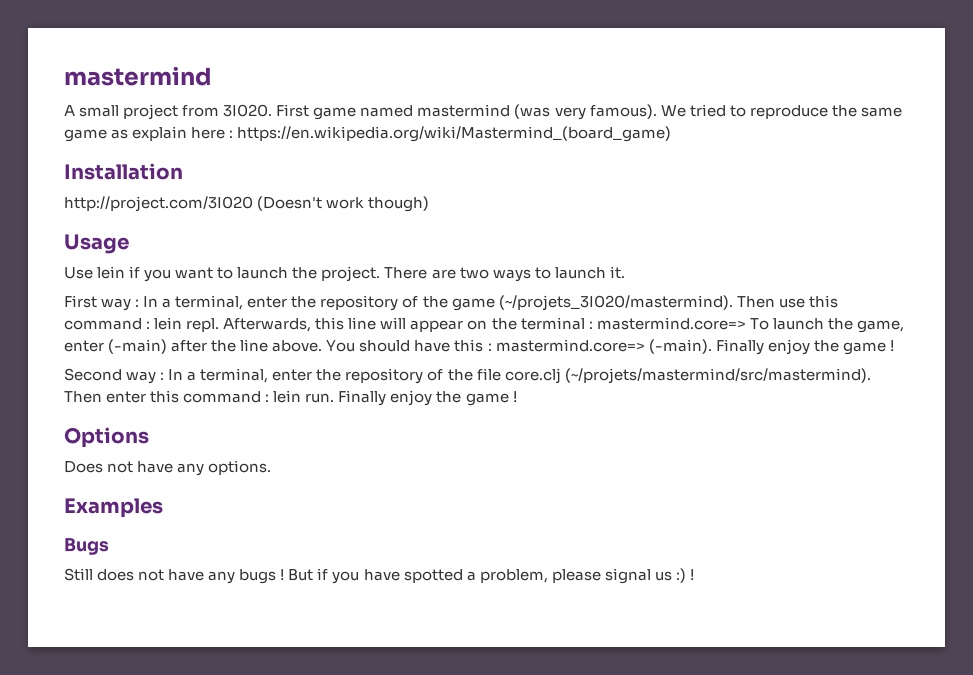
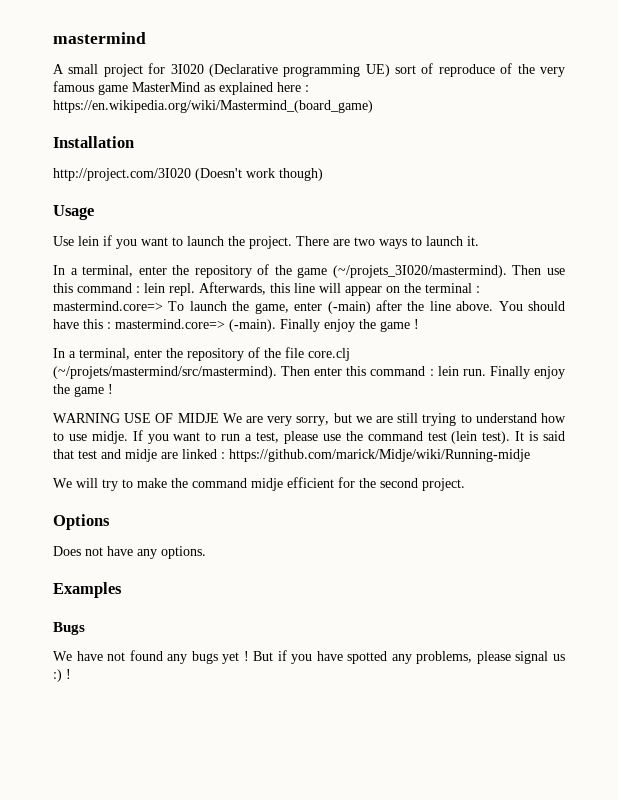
- A small project from 3I020. First game named mastermind (was very famous). We tried to reproduce the same game as explain here : https://en.wikipedia.org/wiki/Mastermind_(board_game)
+ A small project for 3I020 (Declarative programming UE) sort of reproduce of the very famous game MasterMind as explained here : https://en.wikipedia.org/wiki/Mastermind_(board_game)
- First way : In a terminal, enter the repository of the game (~/projets_3I020/mastermind).
+ In a terminal, enter the repository of the game (~/projets_3I020/mastermind).
- Second way : In a terminal, enter the repository of the file core.clj (~/projets/mastermind/src/mastermind).
+ In a terminal, enter the repository of the file core.clj (~/projets/mastermind/src/mastermind).
+ WARNING USE OF MIDJE We are very sorry, but we are still trying to understand how to use midje. If you want to run a test, please use the command test (lein test). It is said that test and midje are linked : https://github.com/marick/Midje/wiki/Running-midje
+ We will try to make the command midje efficient for the second project.
- Still does not have any bugs !
+ We have not found any bugs yet !
- But if you have spotted a problem, please signal us :) !
+ But if you have spotted any problems, please signal us :) !

